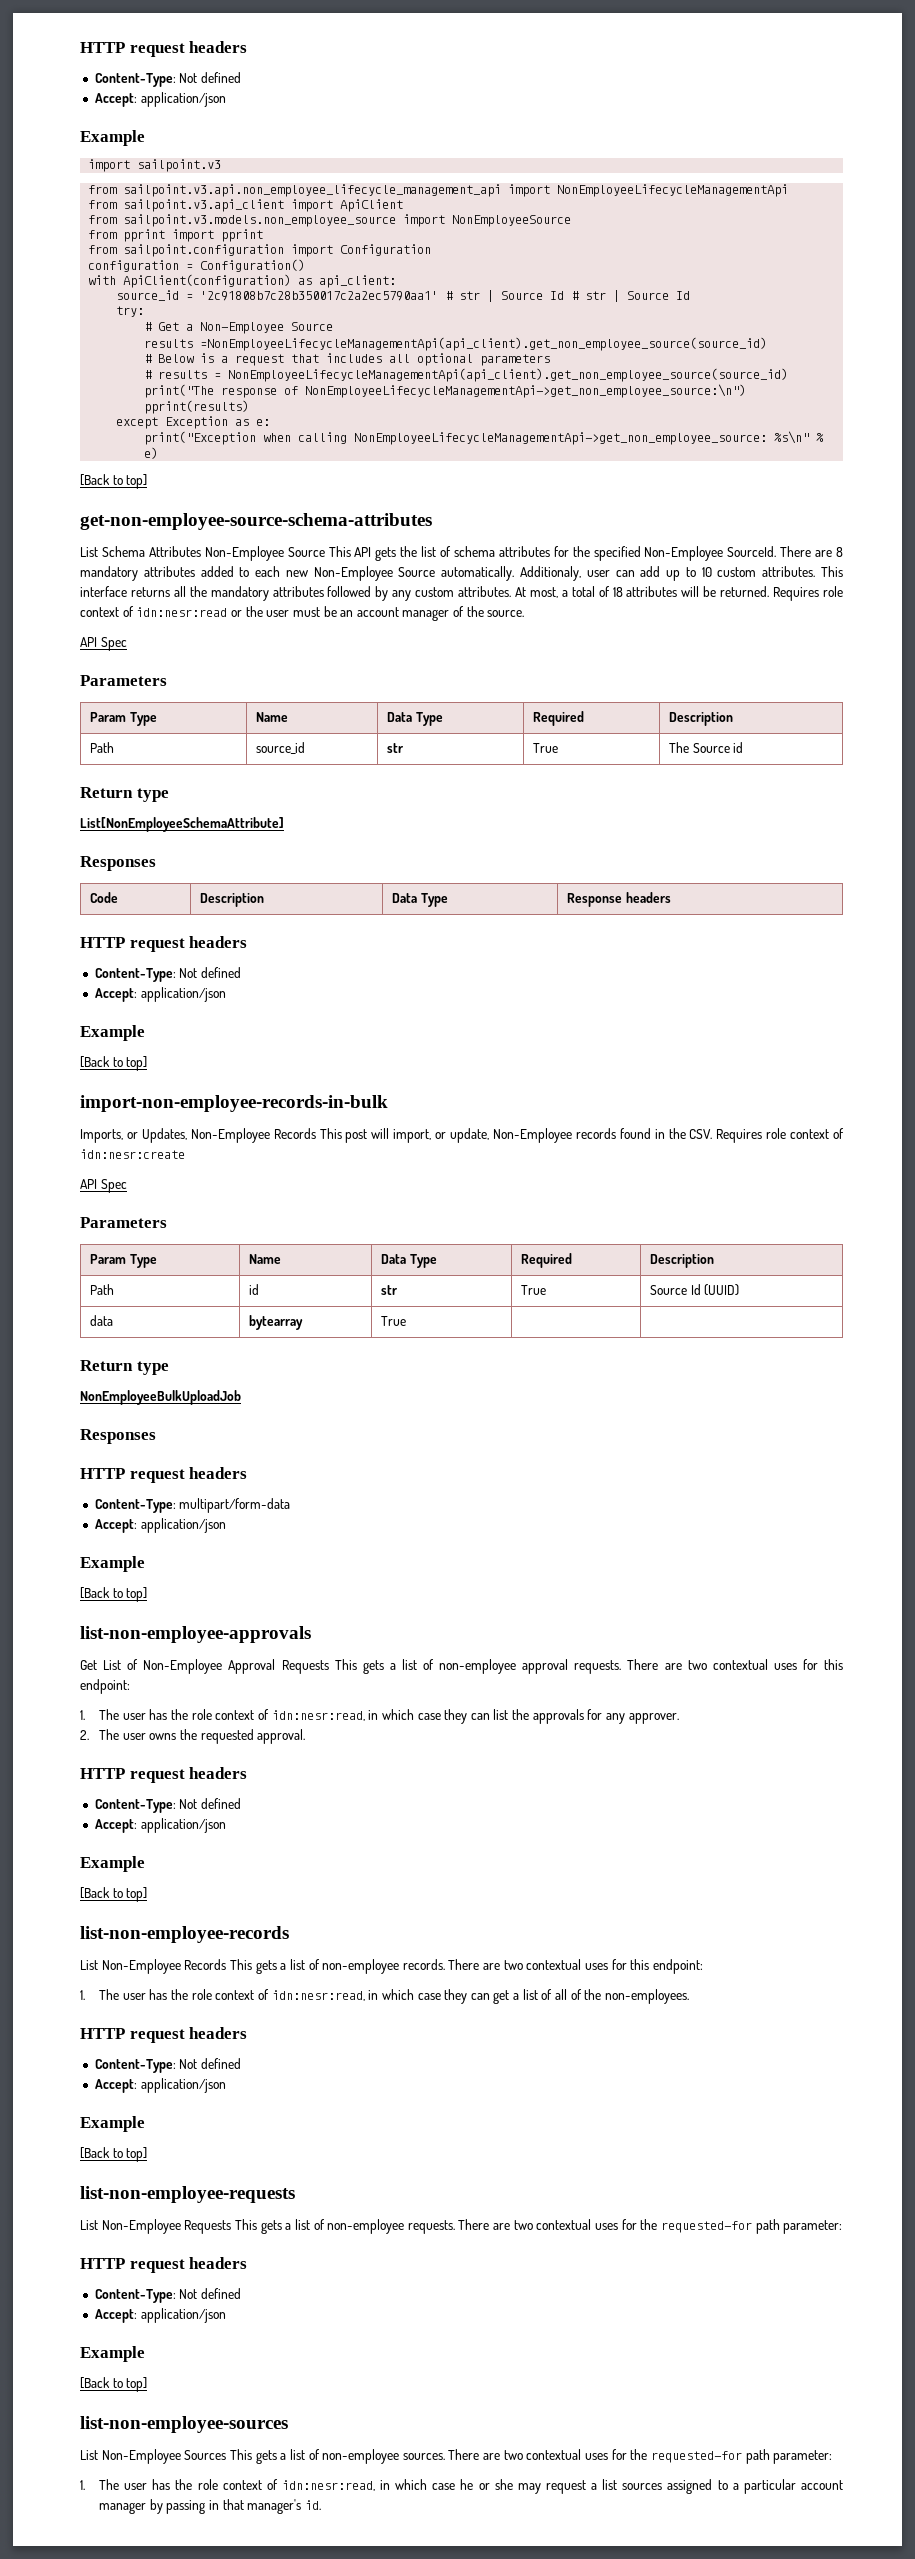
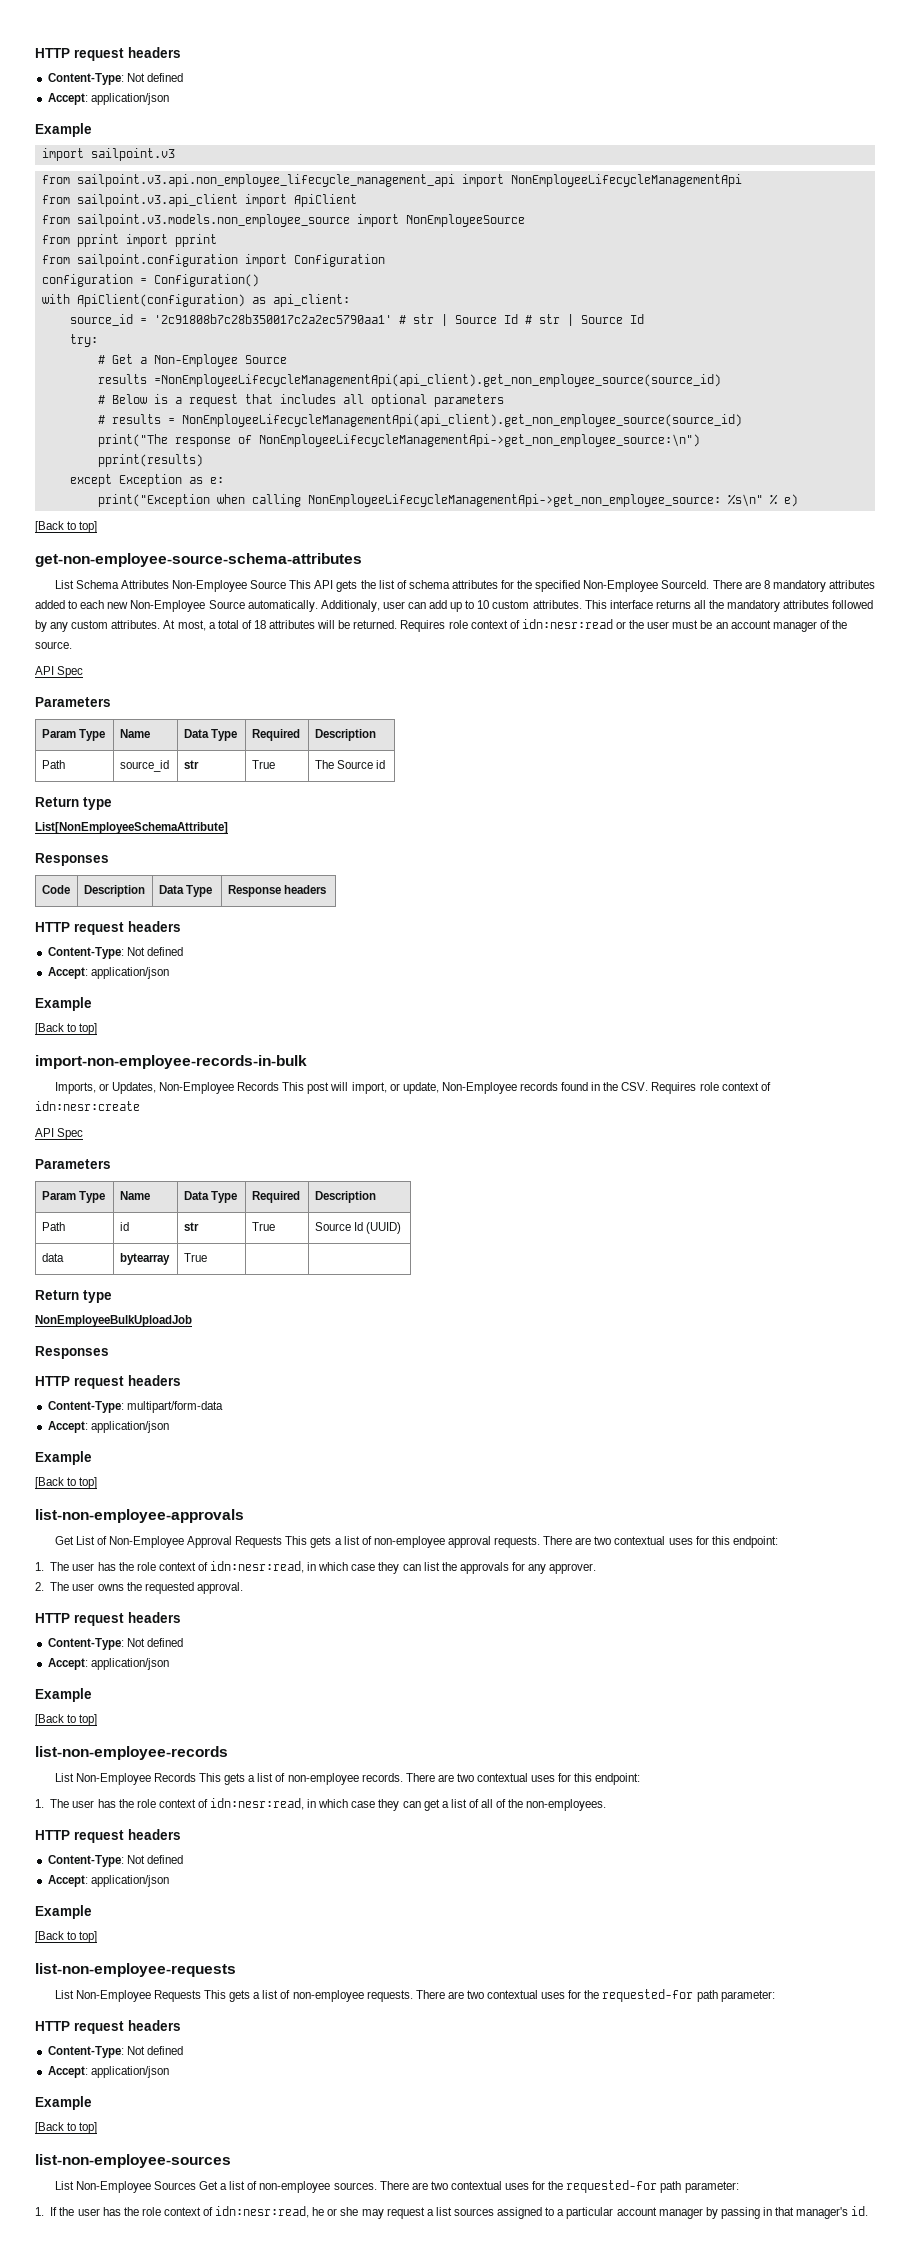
- List Non-Employee Sources This gets a list of non-employee sources.
+ List Non-Employee Sources Get a list of non-employee sources.
- 1. The user has the role context of idn:nesr:read, in which case he or she may request a list sources assigned to a particular account manager by passing in that manager's id.
+ 1. If the user has the role context of idn:nesr:read, he or she may request a list sources assigned to a particular account manager by passing in that manager's id.

